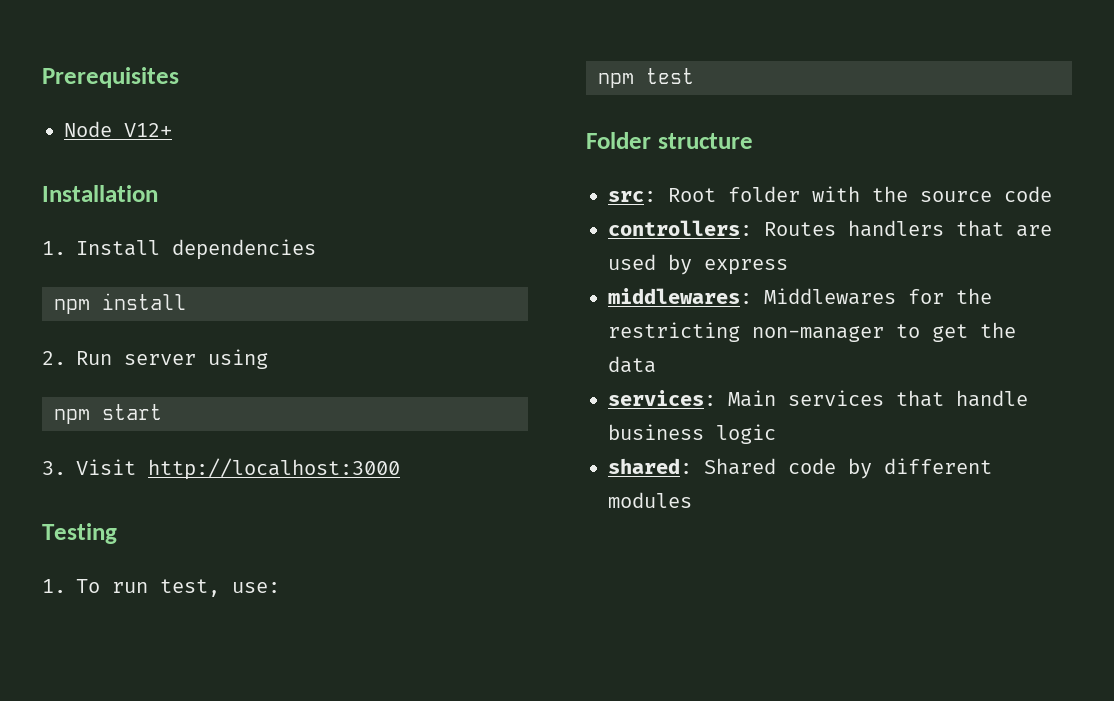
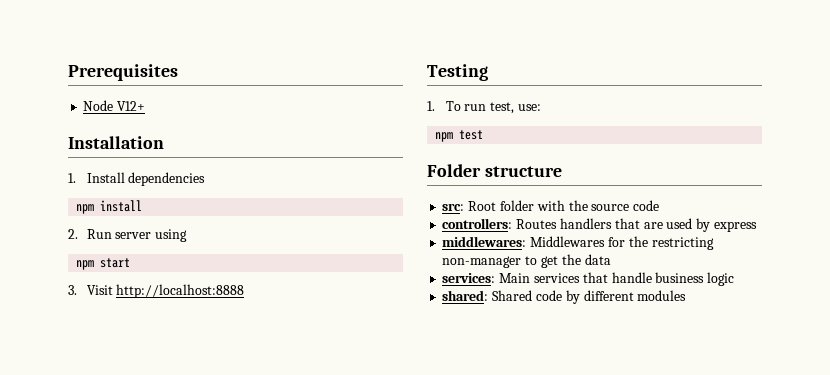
- 3. Visit http://localhost:3000
+ 3. Visit http://localhost:8888

